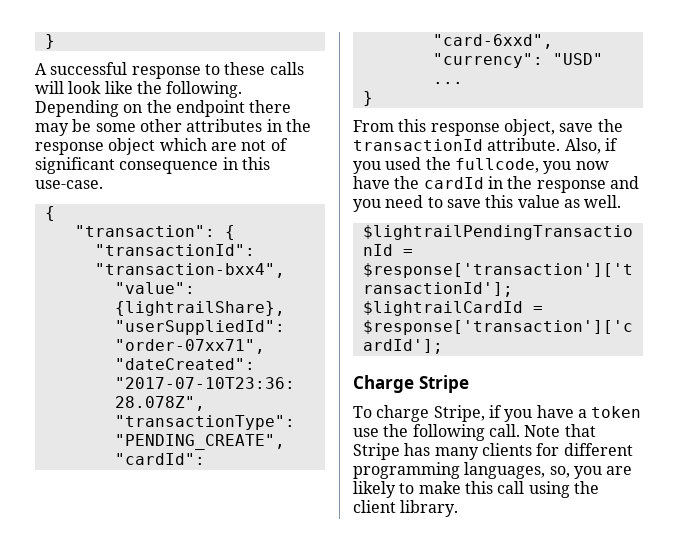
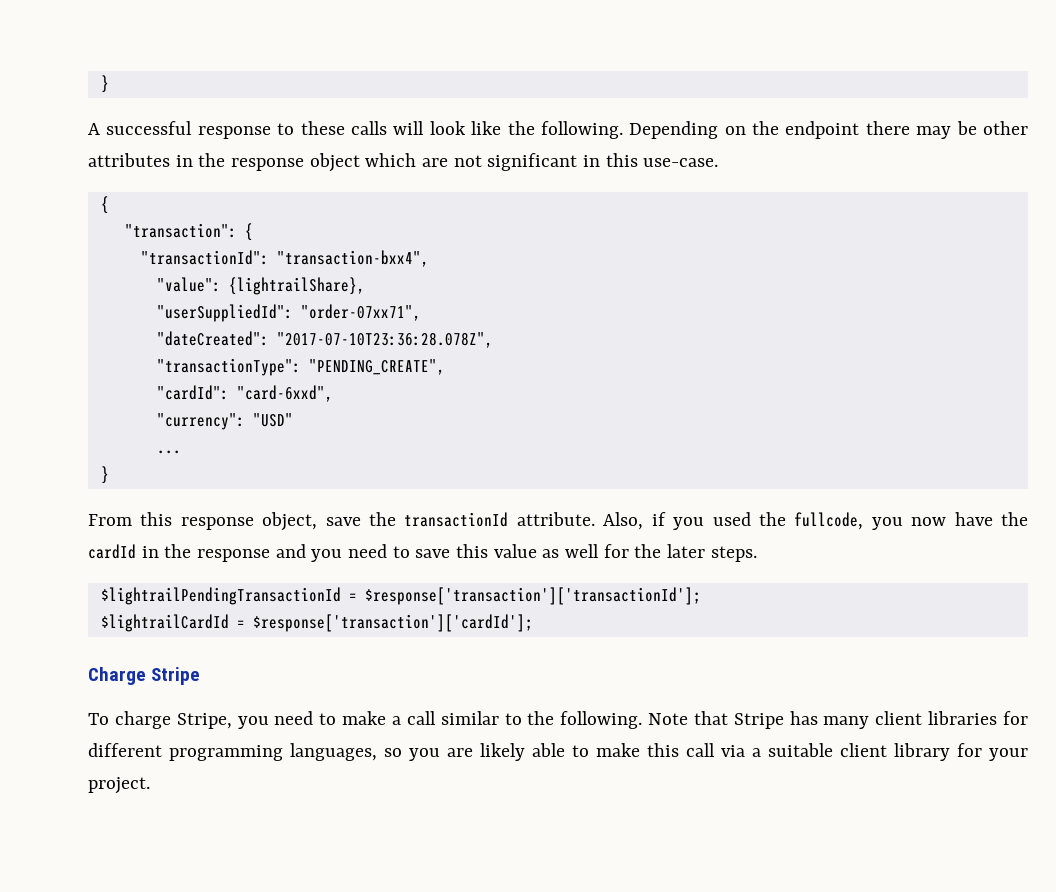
- Depending on the endpoint there may be some other attributes in the response object which are not of significant consequence in this use-case.
+ Depending on the endpoint there may be other attributes in the response object which are not significant in this use-case.
- Also, if you used the fullcode, you now have the cardId in the response and you need to save this value as well.
+ Also, if you used the fullcode, you now have the cardId in the response and you need to save this value as well for the later steps.
- To charge Stripe, if you have a token use the following call.
+ To charge Stripe, you need to make a call similar to the following.
- Note that Stripe has many clients for different programming languages, so, you are likely to make this call using the client library.
+ Note that Stripe has many client libraries for different programming languages, so you are likely able to make this call via a suitable client library for your project.

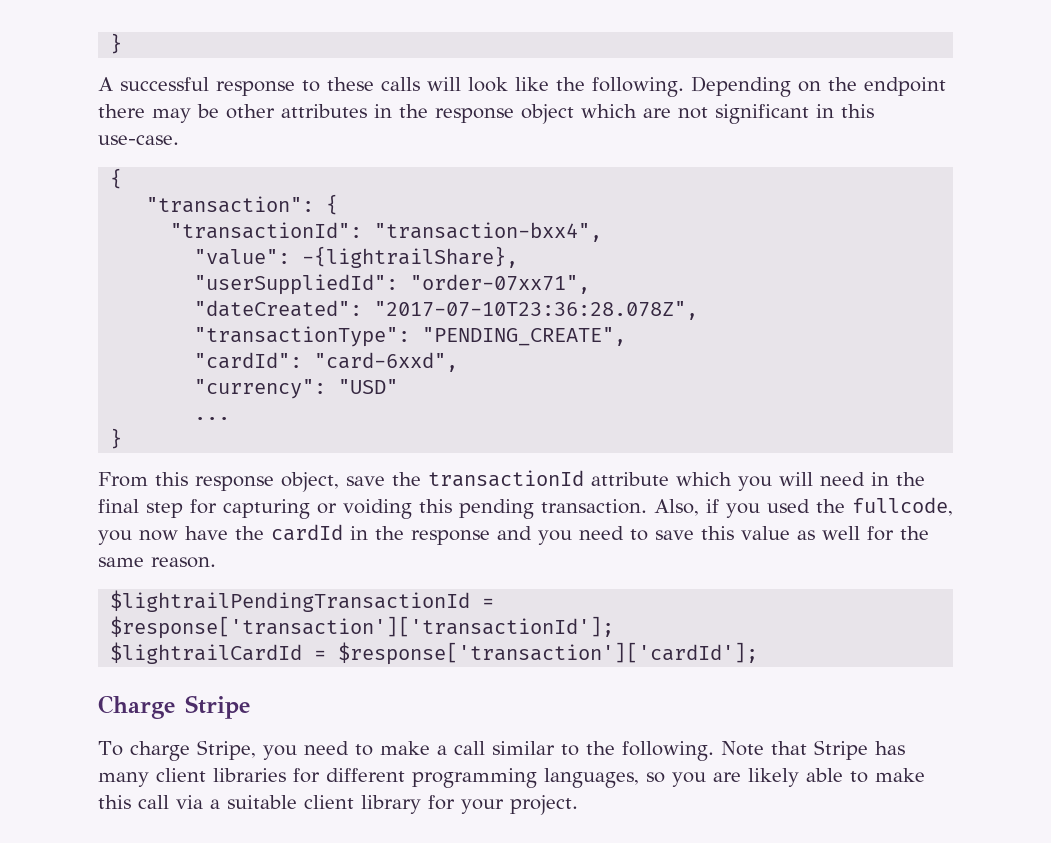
- "value": {lightrailShare},
+ "value": -{lightrailShare},
- From this response object, save the transactionId attribute.
+ From this response object, save the transactionId attribute which you will need in the final step for capturing or voiding this pending transaction.
- Also, if you used the fullcode, you now have the cardId in the response and you need to save this value as well for the later steps.
+ Also, if you used the fullcode, you now have the cardId in the response and you need to save this value as well for the same reason.

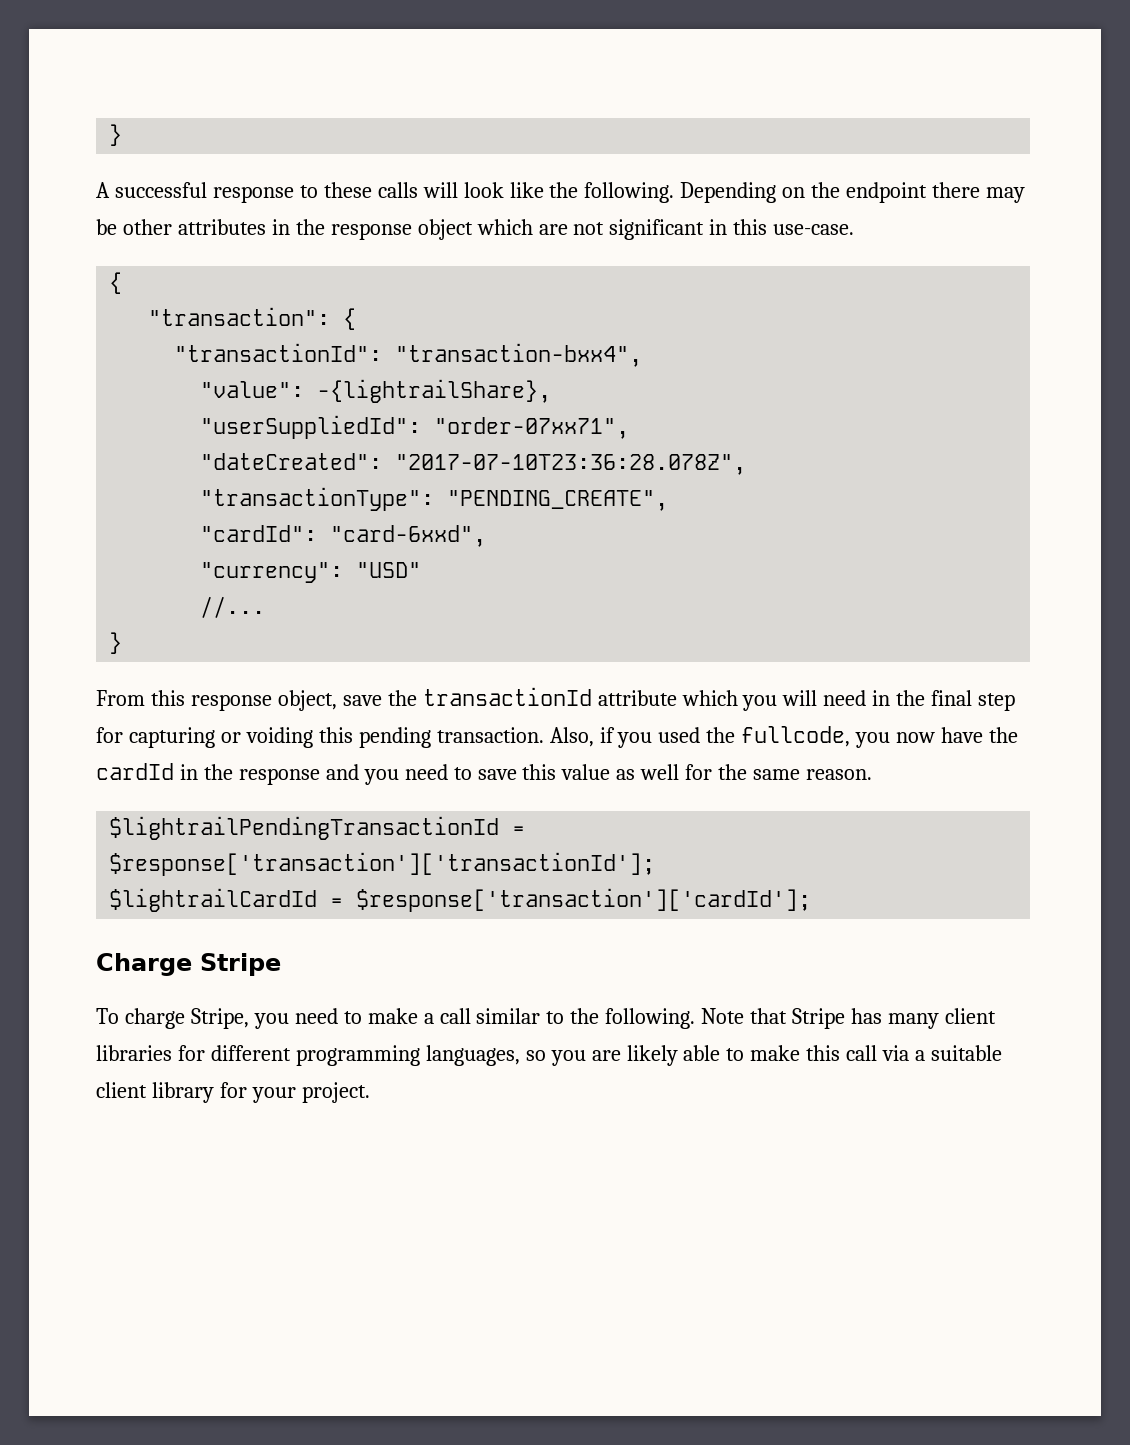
- ...
+ //...

